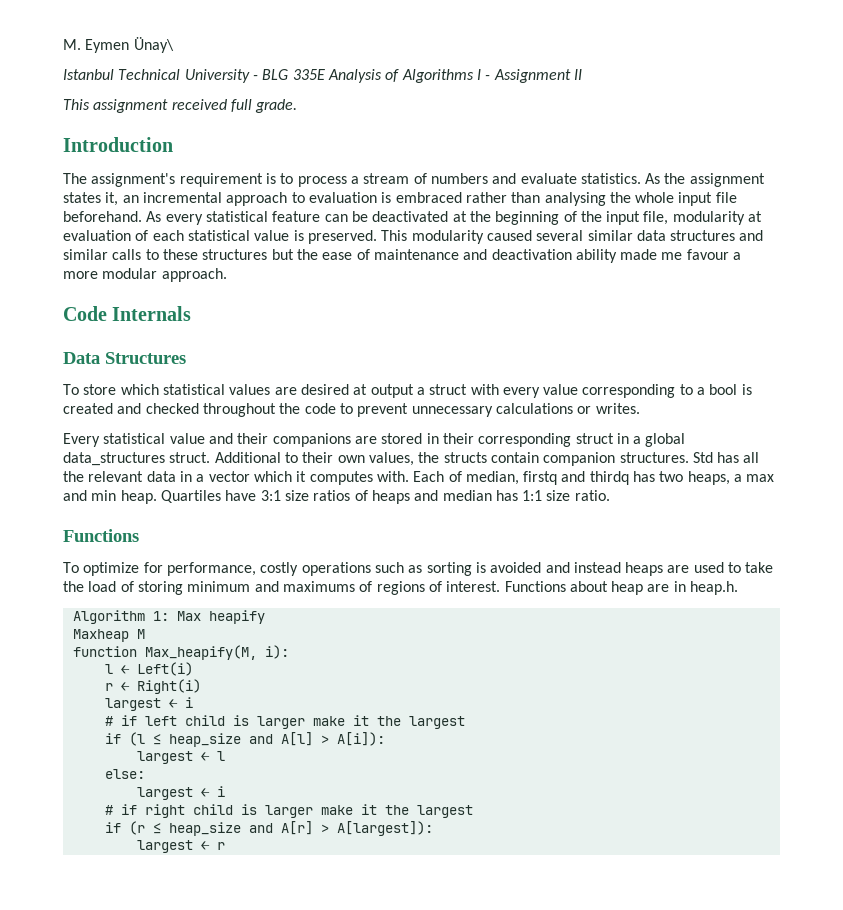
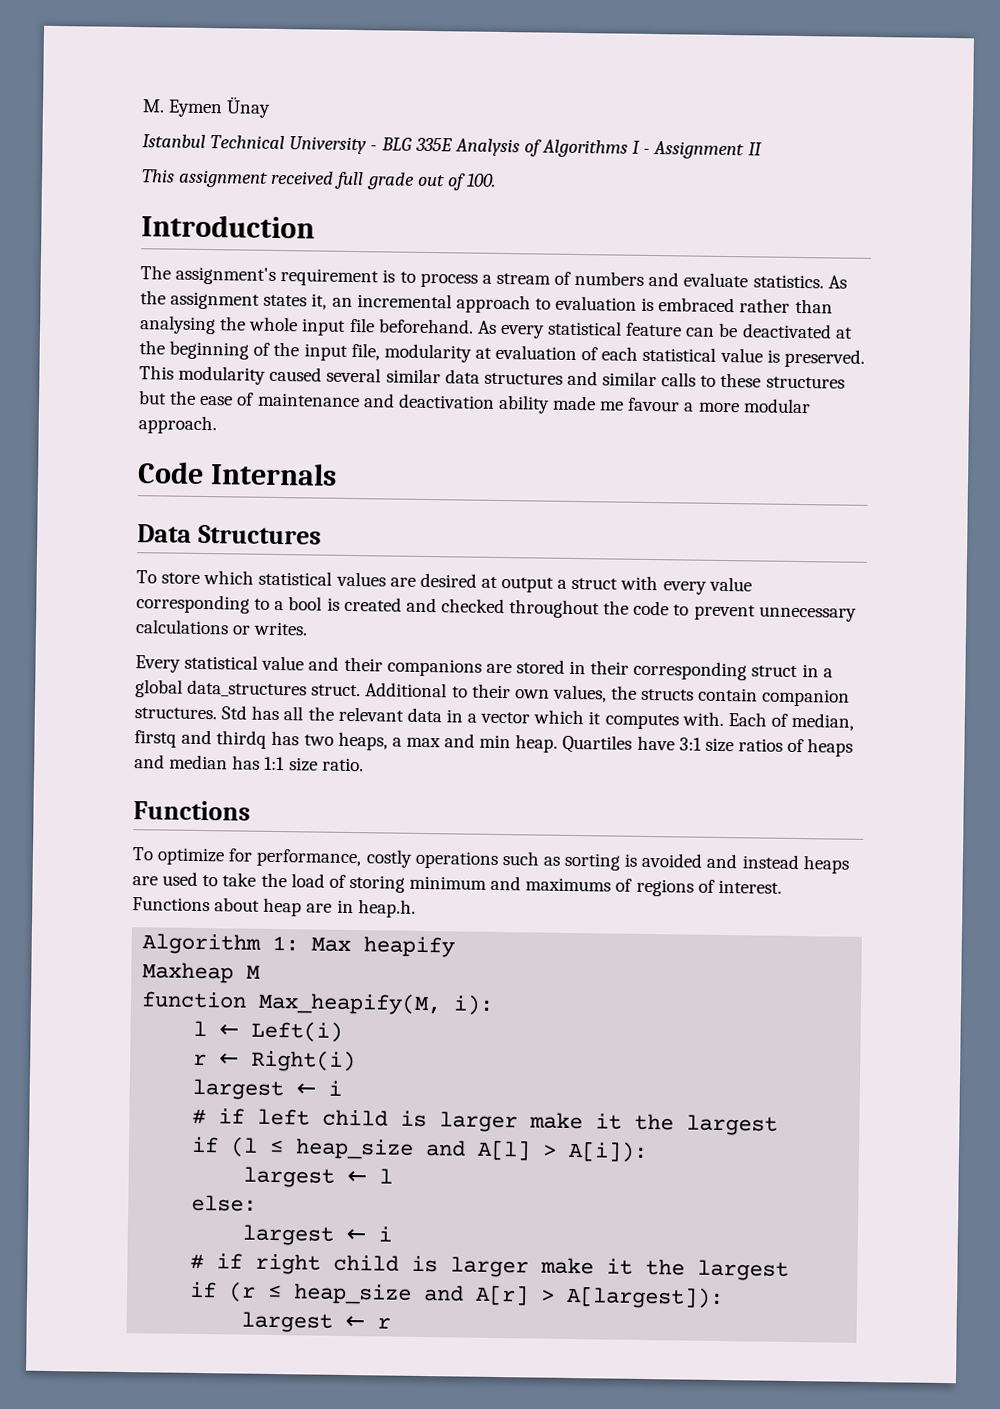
- M. Eymen Ünay\
+ M. Eymen Ünay
- This assignment received full grade.
+ This assignment received full grade out of 100.

